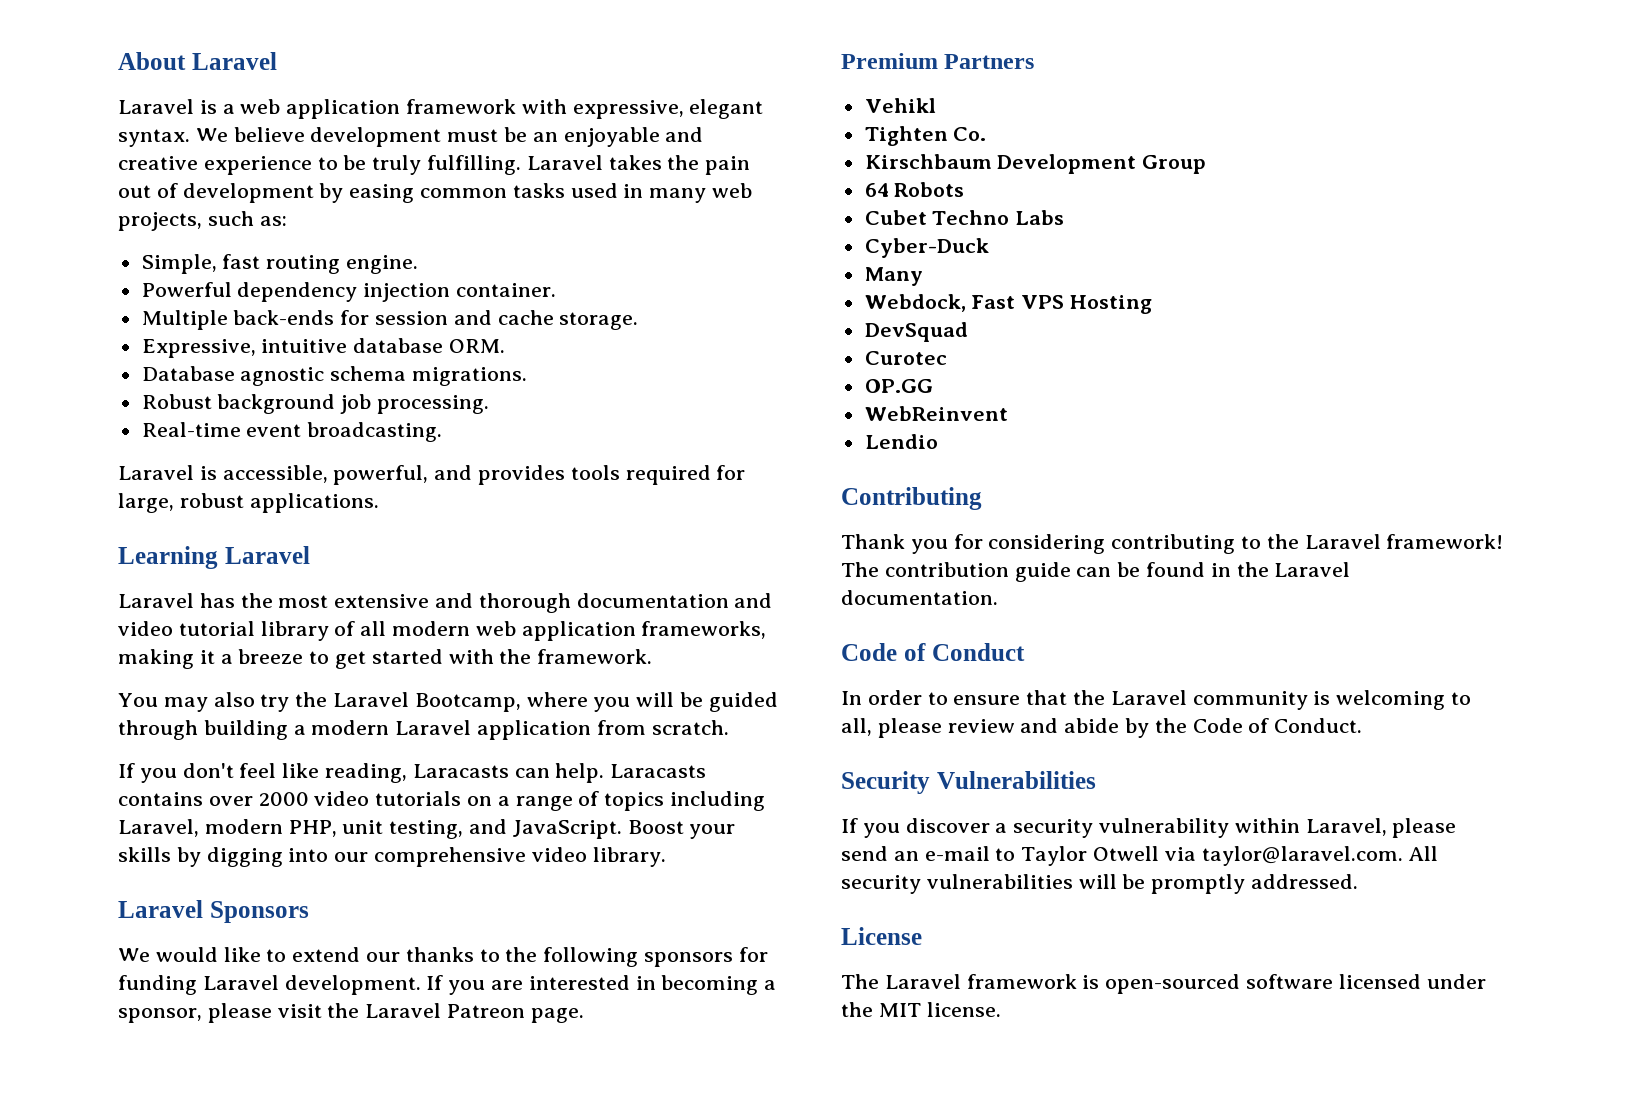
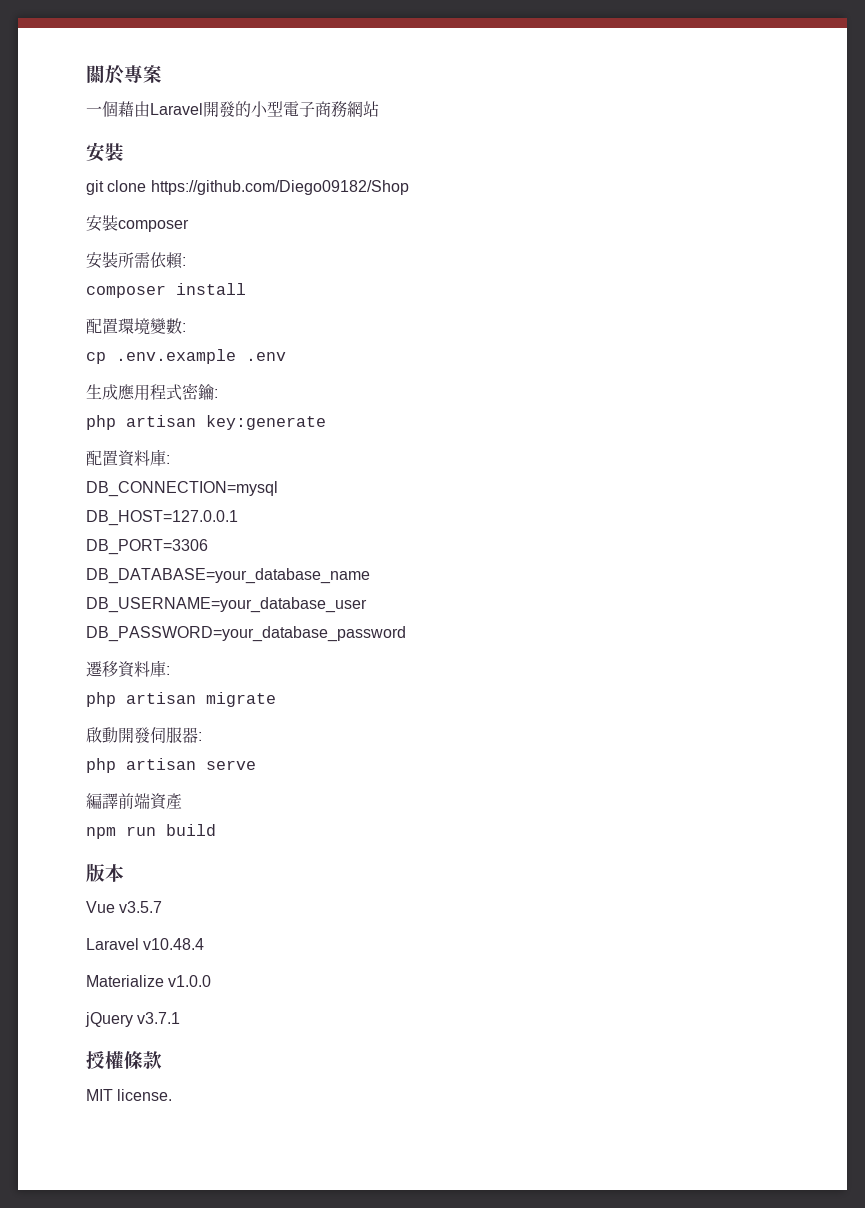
- About Laravel
- Laravel is a web application framework with expressive, elegant syntax. We believe development must be an enjoyable and creative experience to be truly fulfilling. Laravel takes the pain out of development by easing common tasks used in many web projects, such as:
- Simple, fast routing engine.
- Powerful dependency injection container.
- Multiple back-ends for session and cache storage.
- Expressive, intuitive database ORM.
- Database agnostic schema migrations.
- Robust background job processing.
- Real-time event broadcasting.
- Laravel is accessible, powerful, and provides tools required for large, robust applications.
- Learning Laravel
- Laravel has the most extensive and thorough documentation and video tutorial library of all modern web application frameworks, making it a breeze to get started with the framework.
- You may also try the Laravel Bootcamp, where you will be guided through building a modern Laravel application from scratch.
- If you don't feel like reading, Laracasts can help. Laracasts contains over 2000 video tutorials on a range of topics including Laravel, modern PHP, unit testing, and JavaScript. Boost your skills by digging into our comprehensive video library.
- Laravel Sponsors
- We would like to extend our thanks to the following sponsors for funding Laravel development. If you are interested in becoming a sponsor, please visit the Laravel Patreon page.
- Premium Partners
- Vehikl
- Tighten Co.
- Kirschbaum Development Group
- 64 Robots
- Cubet Techno Labs
- Cyber-Duck
- Many
- Webdock, Fast VPS Hosting
- DevSquad
- Curotec
- OP.GG
- WebReinvent
- Lendio
- Contributing
- Thank you for considering contributing to the Laravel framework! The contribution guide can be found in the Laravel documentation.
- Code of Conduct
- In order to ensure that the Laravel community is welcoming to all, please review and abide by the Code of Conduct.
- Security Vulnerabilities
- If you discover a security vulnerability within Laravel, please send an e-mail to Taylor Otwell via taylor@laravel.com. All security vulnerabilities will be promptly addressed.
- License
- The Laravel framework is open-sourced software licensed under the MIT license.
+ 關於專案
+ 一個藉由Laravel開發的小型電子商務網站
+ 安裝
+ git clone https://github.com/Diego09182/Shop
+ 安裝composer
+ 安裝所需依賴:
+ composer install
+ 配置環境變數:
+ cp .env.example .env
+ 生成應用程式密鑰:
+ php artisan key:generate
+ 配置資料庫:
+ DB_CONNECTION=mysql
+ DB_HOST=127.0.0.1
+ DB_PORT=3306
+ DB_DATABASE=your_database_name
+ DB_USERNAME=your_database_user
+ DB_PASSWORD=your_database_password
+ 遷移資料庫:
+ php artisan migrate
+ 啟動開發伺服器:
+ php artisan serve
+ 編譯前端資產
+ npm run build
+ 版本
+ Vue v3.5.7
+ Laravel v10.48.4
+ Materialize v1.0.0
+ jQuery v3.7.1
+ 授權條款
+ MIT license.

